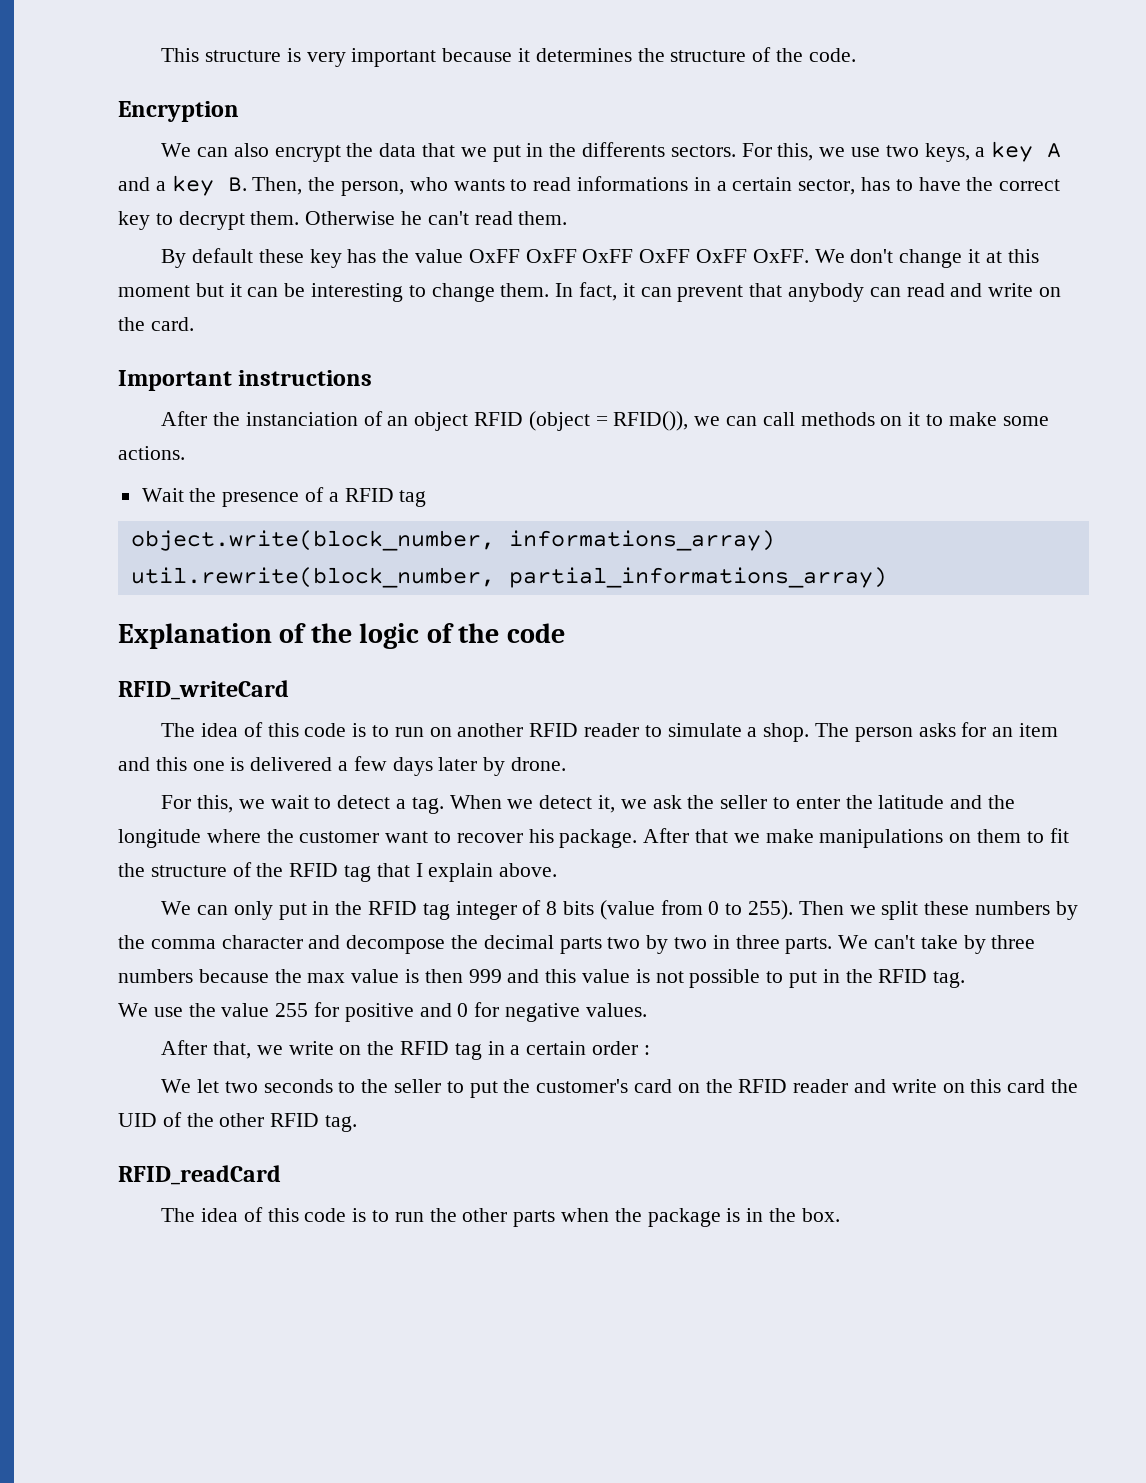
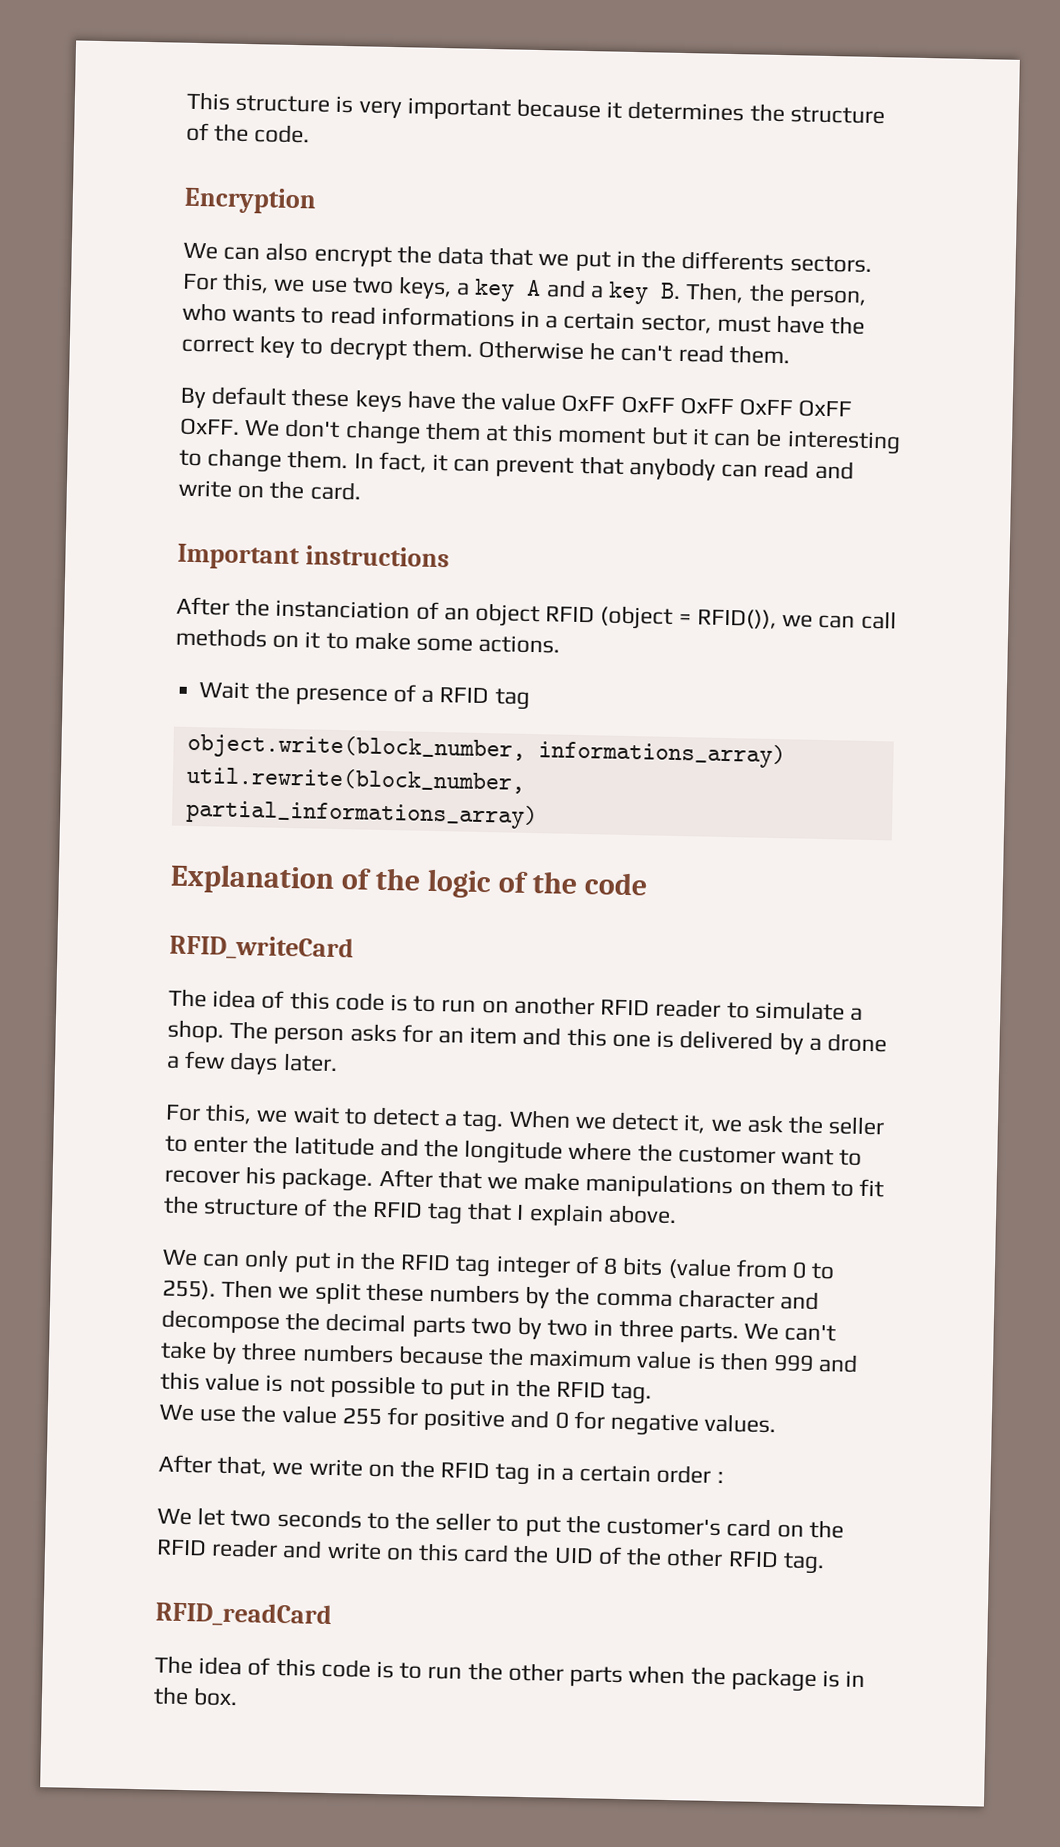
- For this, we use two keys, a key A and a key B. Then, the person, who wants to read informations in a certain sector, has to have the correct key to decrypt them.
+ For this, we use two keys, a key A and a key B. Then, the person, who wants to read informations in a certain sector, must have the correct key to decrypt them.
- By default these key has the value OxFF OxFF OxFF OxFF OxFF OxFF.
+ By default these keys have the value OxFF OxFF OxFF OxFF OxFF OxFF.
- We don't change it at this moment but it can be interesting to change them.
+ We don't change them at this moment but it can be interesting to change them.
- The person asks for an item and this one is delivered a few days later by drone.
+ The person asks for an item and this one is delivered by a drone a few days later.
- We can't take by three numbers because the max value is then 999 and this value is not possible to put in the RFID tag.
+ We can't take by three numbers because the maximum value is then 999 and this value is not possible to put in the RFID tag.

